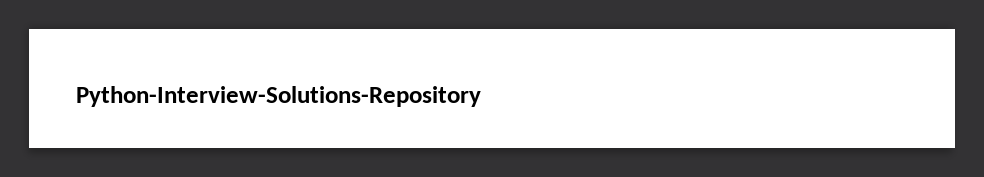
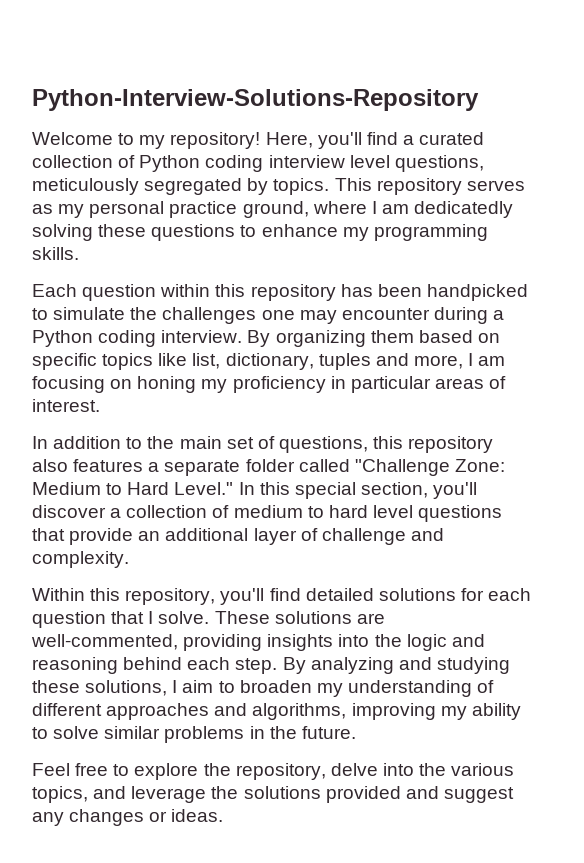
+ Welcome to my repository! Here, you'll find a curated collection of Python coding interview level questions, meticulously segregated by topics. This repository serves as my personal practice ground, where I am dedicatedly solving these questions to enhance my programming skills.
+ Each question within this repository has been handpicked to simulate the challenges one may encounter during a Python coding interview. By organizing them based on specific topics like list, dictionary, tuples and more, I am focusing on honing my proficiency in particular areas of interest.
+ In addition to the main set of questions, this repository also features a separate folder called "Challenge Zone: Medium to Hard Level." In this special section, you'll discover a collection of medium to hard level questions that provide an additional layer of challenge and complexity.
+ Within this repository, you'll find detailed solutions for each question that I solve. These solutions are well-commented, providing insights into the logic and reasoning behind each step. By analyzing and studying these solutions, I aim to broaden my understanding of different approaches and algorithms, improving my ability to solve similar problems in the future.
+ Feel free to explore the repository, delve into the various topics, and leverage the solutions provided and suggest any changes or ideas.

